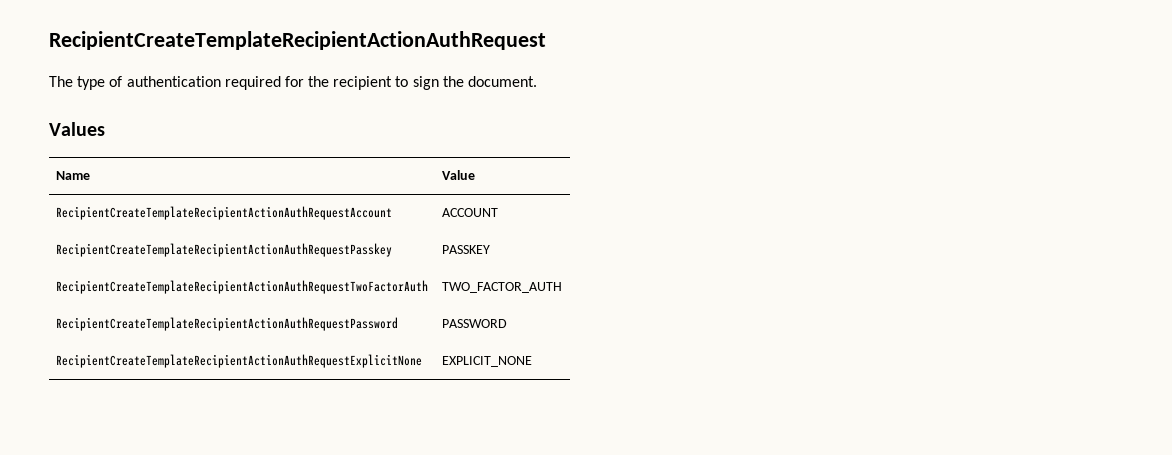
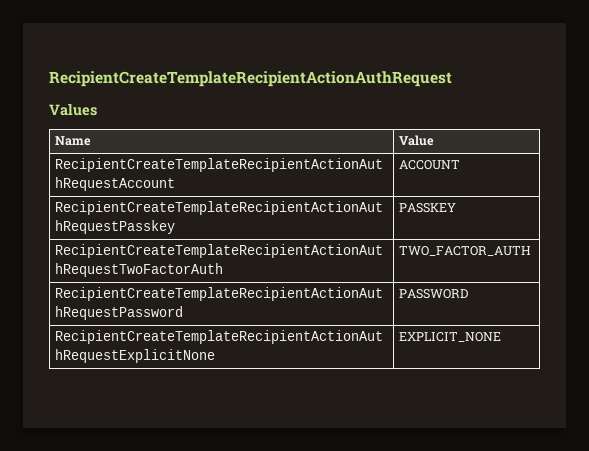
- The type of authentication required for the recipient to sign the document.

